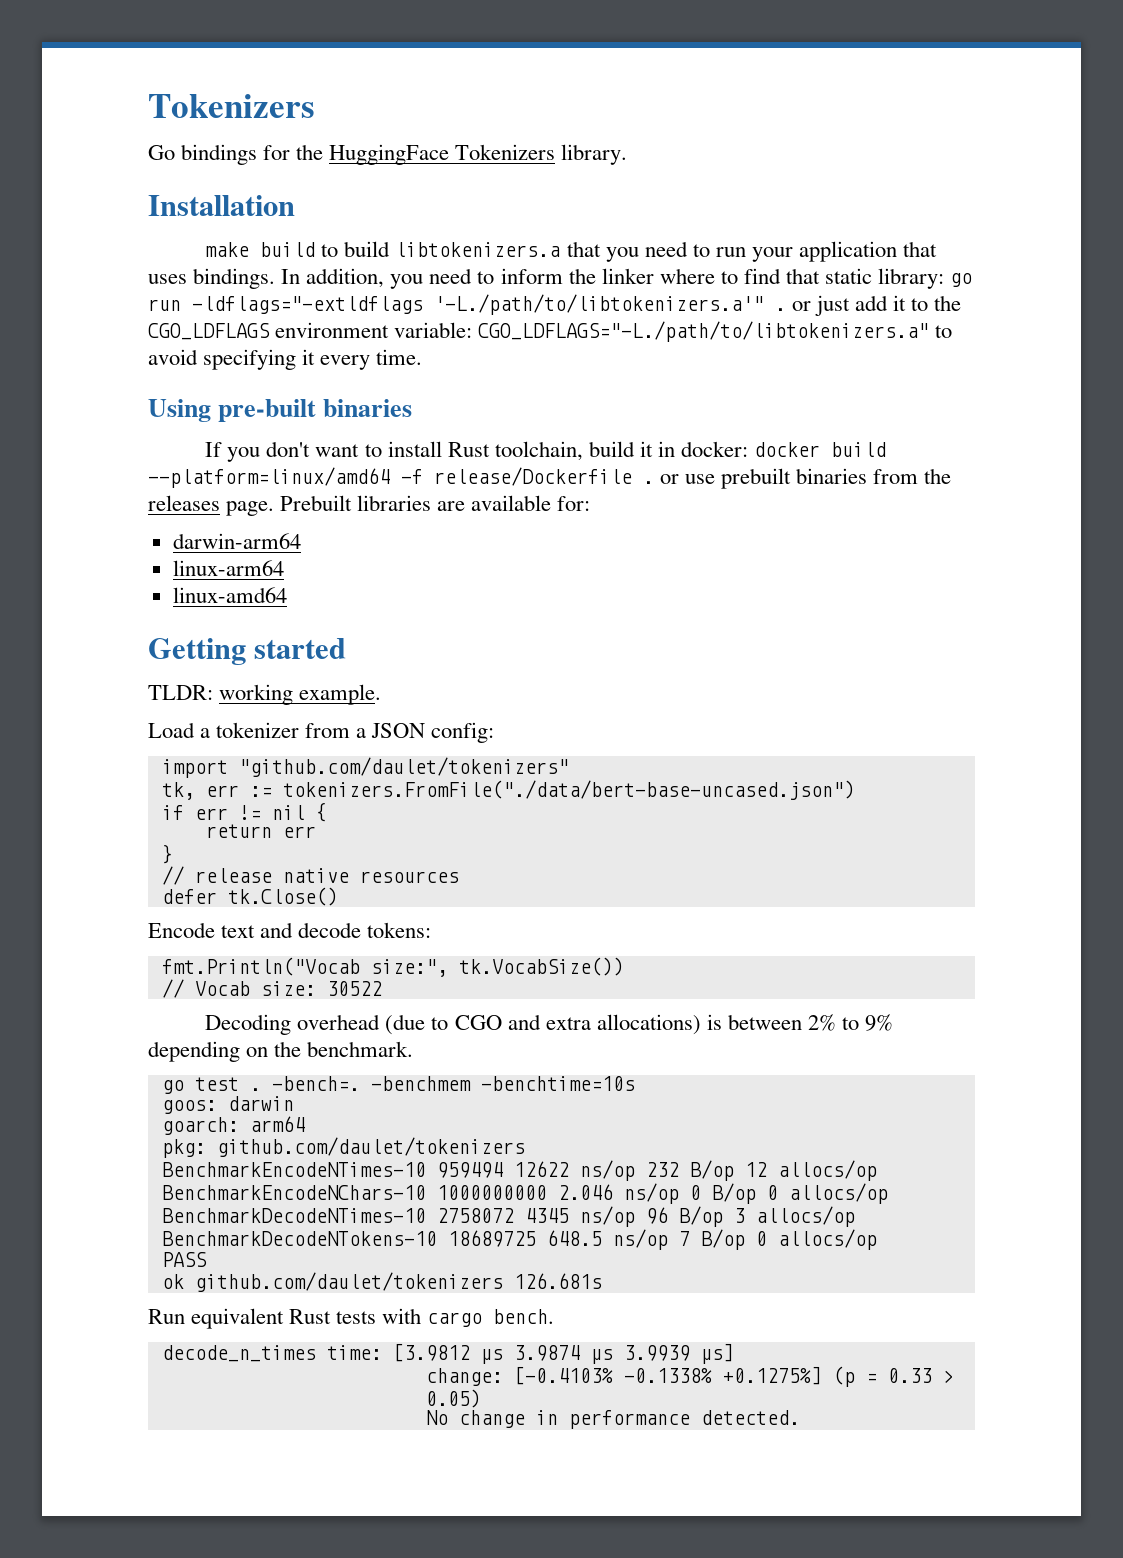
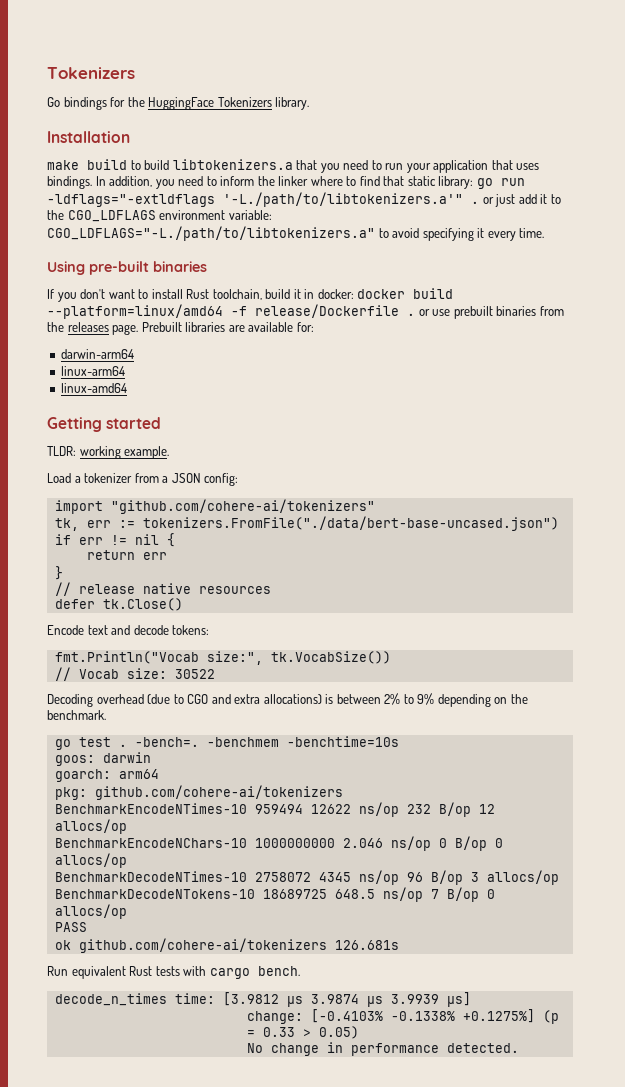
- import "github.com/daulet/tokenizers"
+ import "github.com/cohere-ai/tokenizers"
- pkg: github.com/daulet/tokenizers
+ pkg: github.com/cohere-ai/tokenizers
- ok github.com/daulet/tokenizers 126.681s
+ ok github.com/cohere-ai/tokenizers 126.681s

